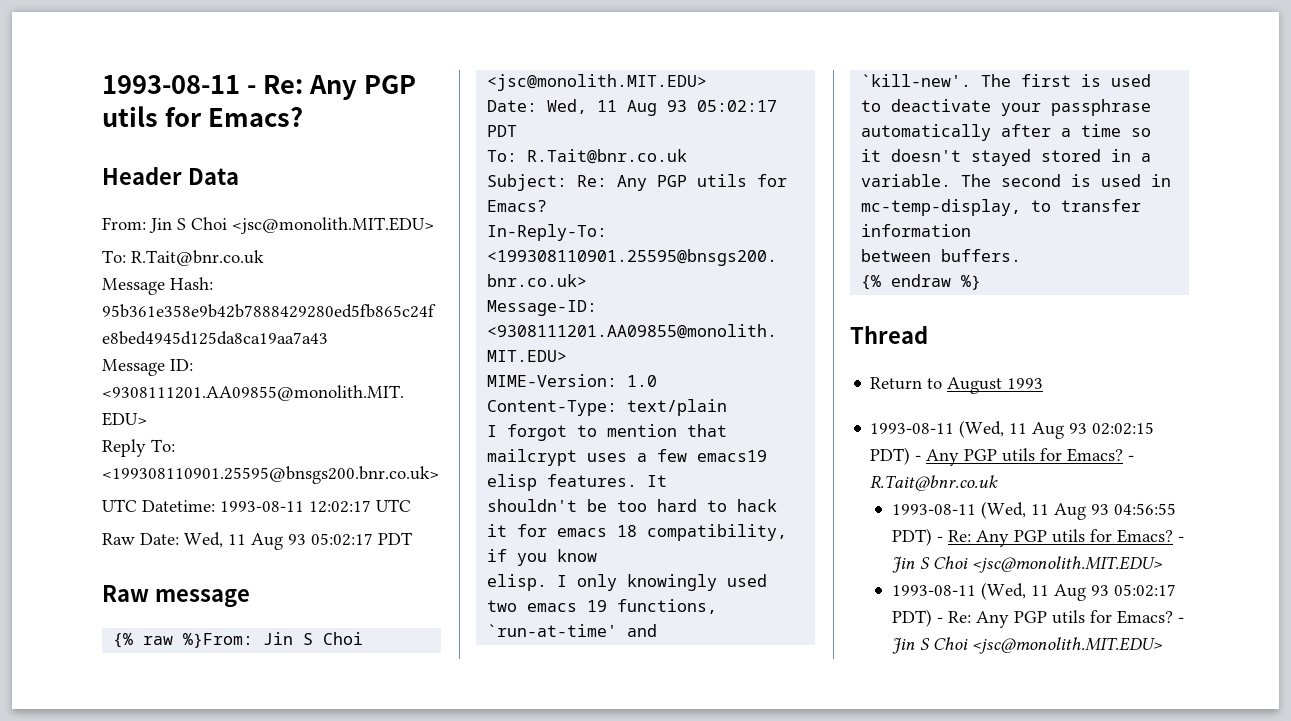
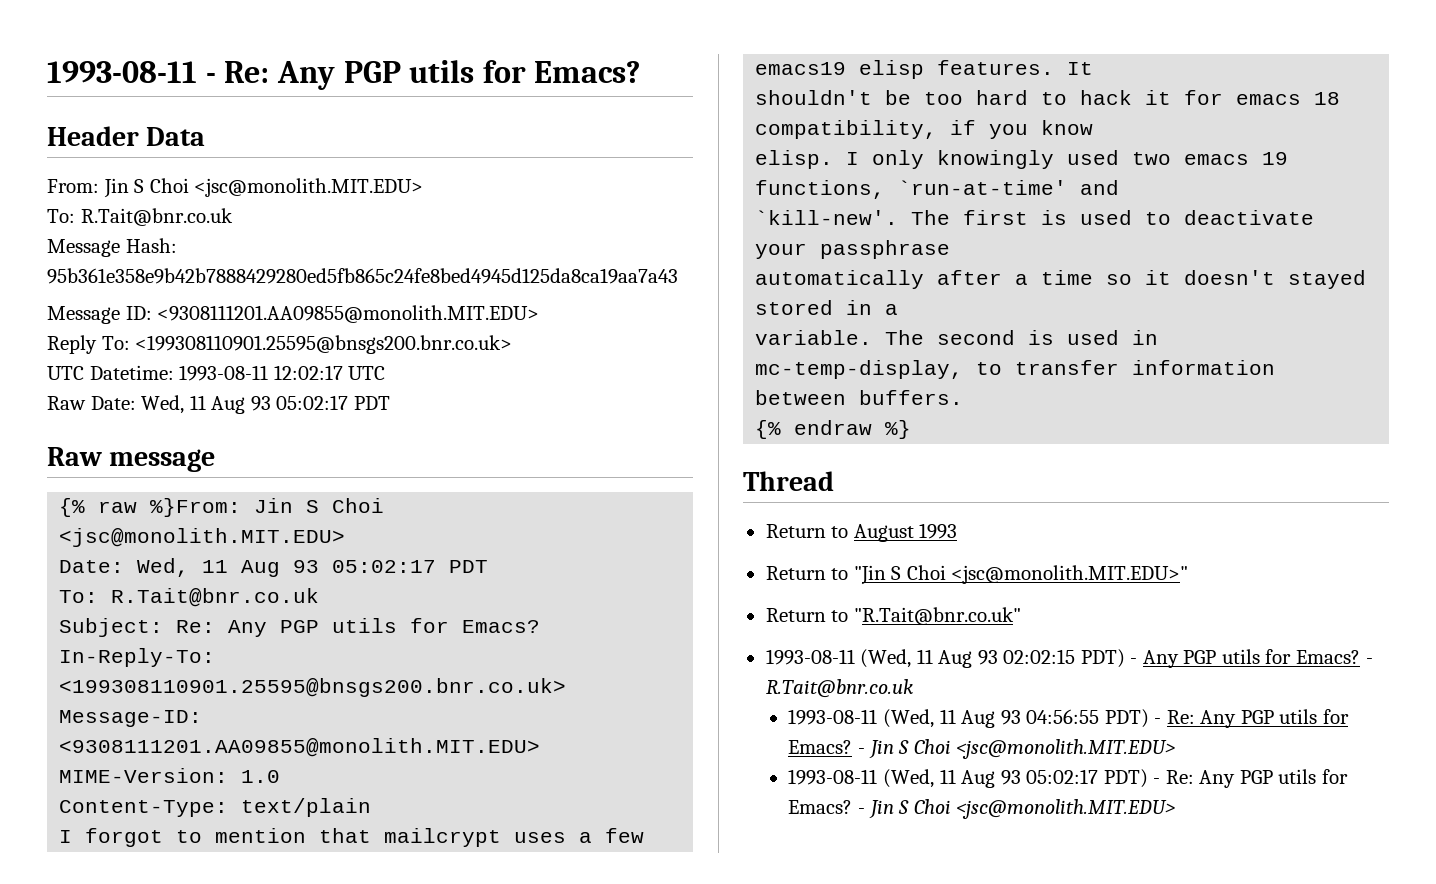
+ Return to "Jin S Choi <jsc@monolith.MIT.EDU>"
+ Return to "R.Tait@bnr.co.uk"

